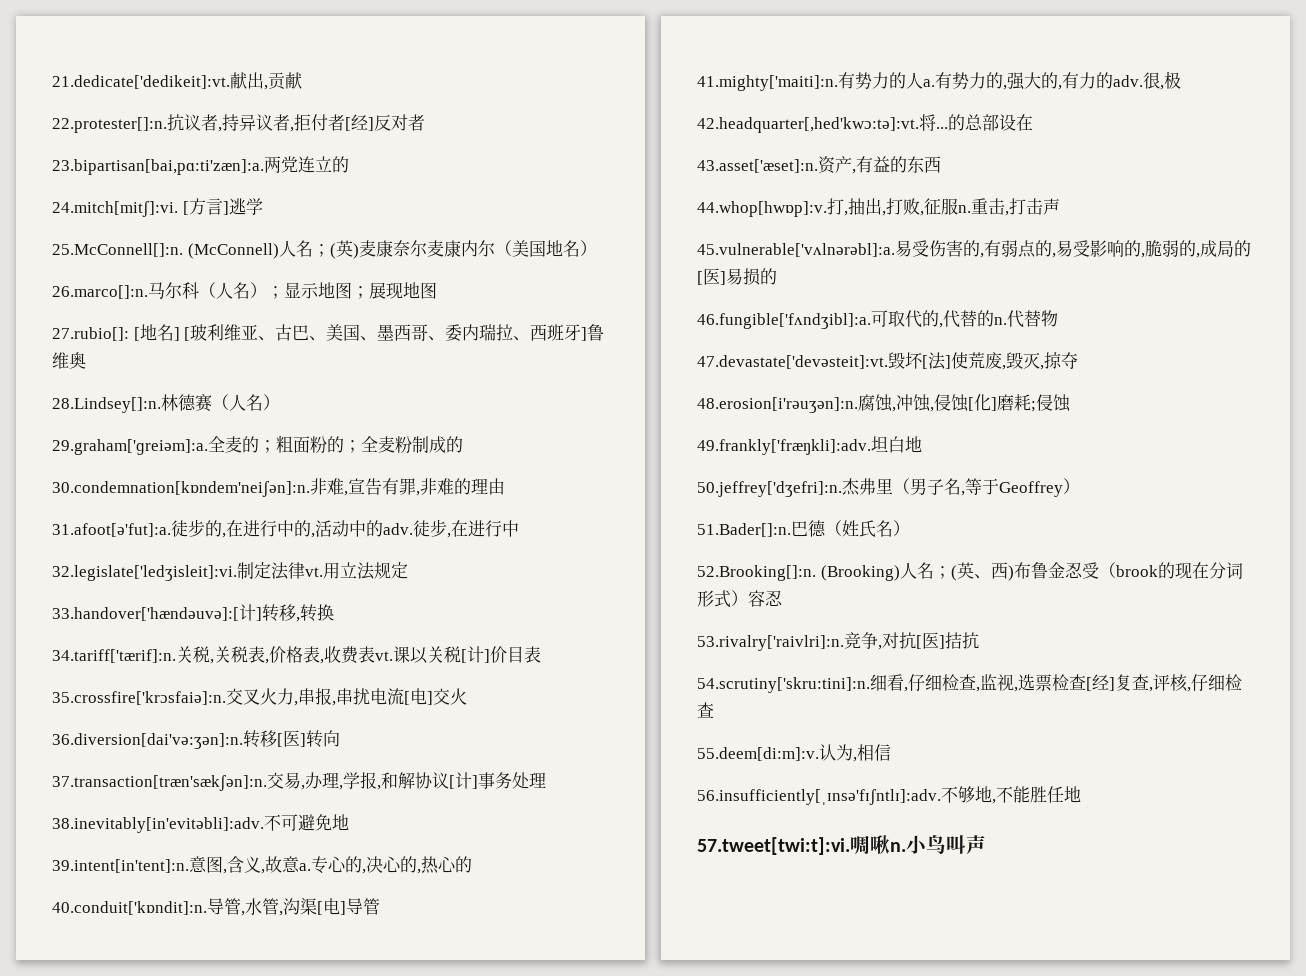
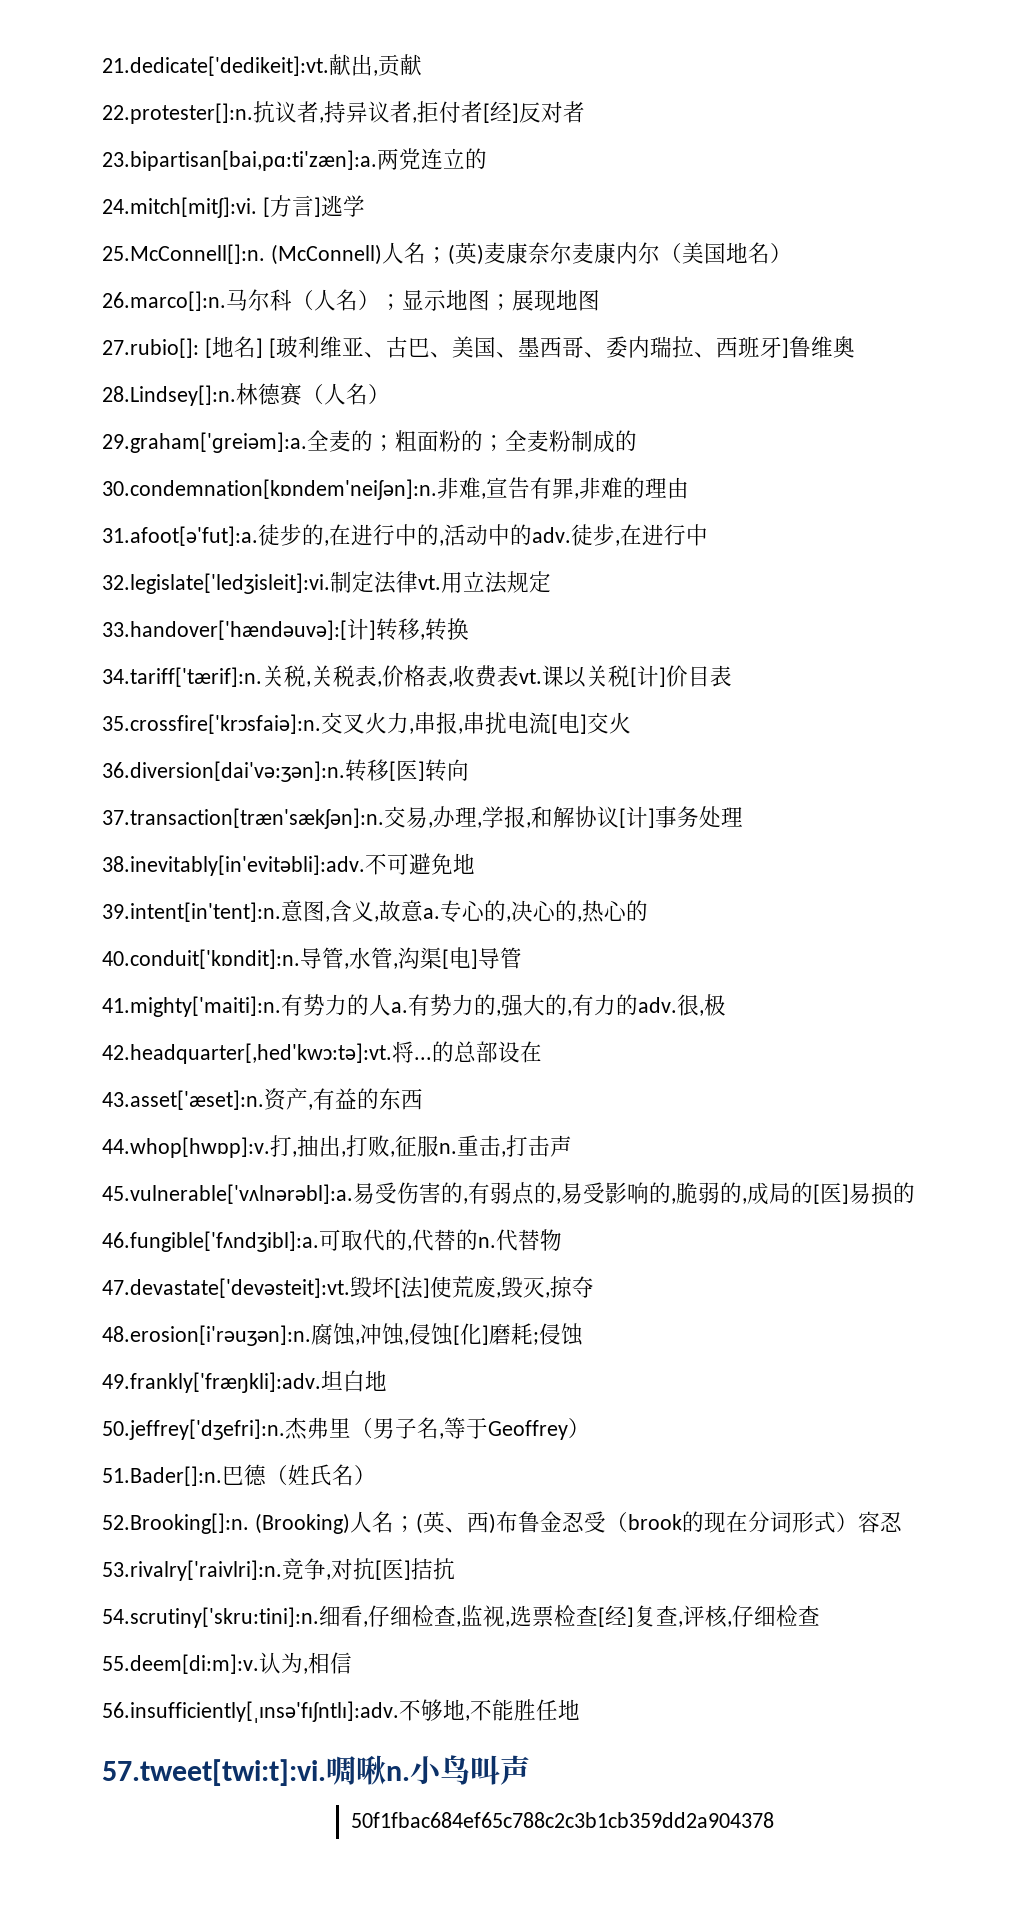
+ 50f1fbac684ef65c788c2c3b1cb359dd2a904378

